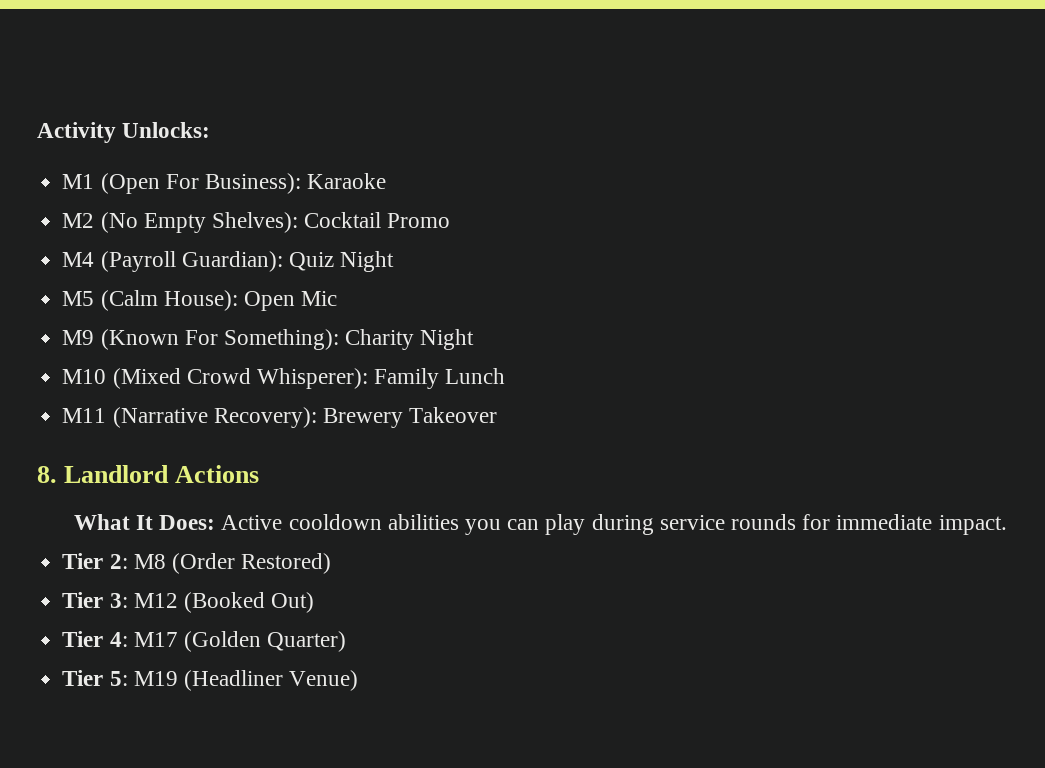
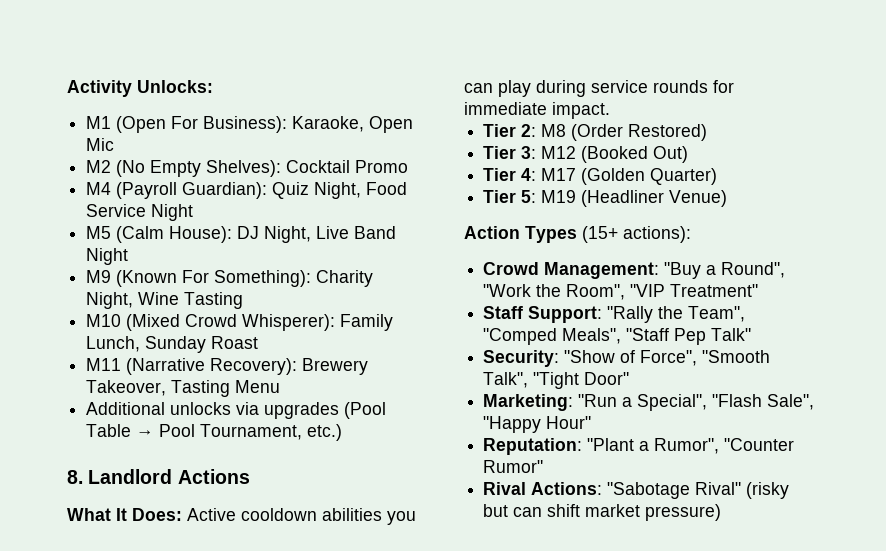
- M1 (Open For Business): Karaoke
+ M1 (Open For Business): Karaoke, Open Mic
- M4 (Payroll Guardian): Quiz Night
+ M4 (Payroll Guardian): Quiz Night, Food Service Night
- M5 (Calm House): Open Mic
+ M5 (Calm House): DJ Night, Live Band Night
- M9 (Known For Something): Charity Night
+ M9 (Known For Something): Charity Night, Wine Tasting
- M10 (Mixed Crowd Whisperer): Family Lunch
+ M10 (Mixed Crowd Whisperer): Family Lunch, Sunday Roast
- M11 (Narrative Recovery): Brewery Takeover
+ M11 (Narrative Recovery): Brewery Takeover, Tasting Menu
+ Additional unlocks via upgrades (Pool Table → Pool Tournament, etc.)
+ Action Types (15+ actions):
+ Crowd Management: "Buy a Round", "Work the Room", "VIP Treatment"
+ Staff Support: "Rally the Team", "Comped Meals", "Staff Pep Talk"
+ Security: "Show of Force", "Smooth Talk", "Tight Door"
+ Marketing: "Run a Special", "Flash Sale", "Happy Hour"
+ Reputation: "Plant a Rumor", "Counter Rumor"
+ Rival Actions: "Sabotage Rival" (risky but can shift market pressure)

